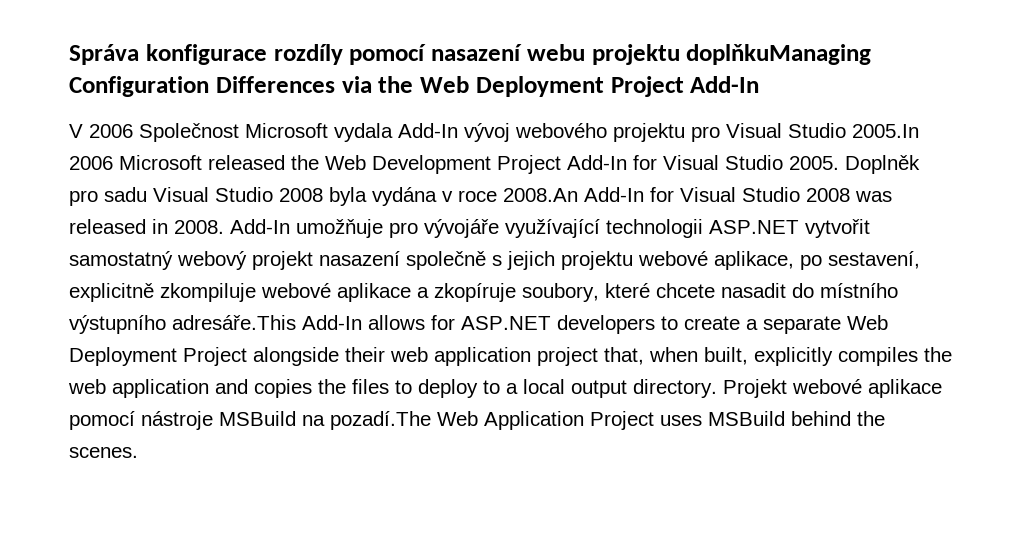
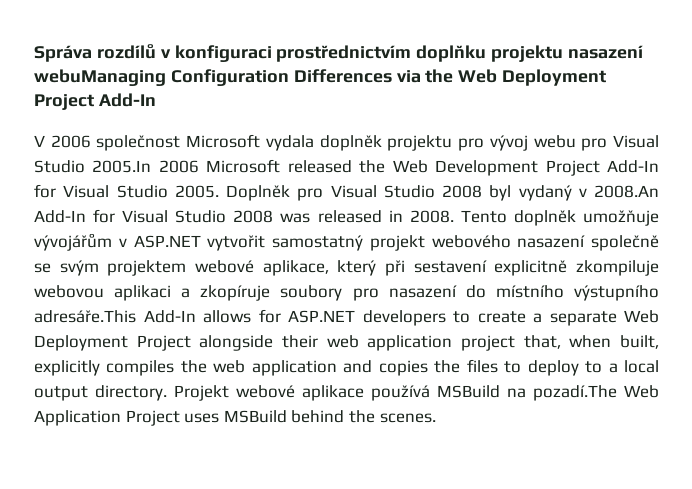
- Správa konfigurace rozdíly pomocí nasazení webu projektu doplňkuManaging Configuration Differences via the Web Deployment Project Add-In
+ Správa rozdílů v konfiguraci prostřednictvím doplňku projektu nasazení webuManaging Configuration Differences via the Web Deployment Project Add-In
- V 2006 Společnost Microsoft vydala Add-In vývoj webového projektu pro Visual Studio 2005.In 2006 Microsoft released the Web Development Project Add-In for Visual Studio 2005.
+ V 2006 společnost Microsoft vydala doplněk projektu pro vývoj webu pro Visual Studio 2005.In 2006 Microsoft released the Web Development Project Add-In for Visual Studio 2005.
- Doplněk pro sadu Visual Studio 2008 byla vydána v roce 2008.An Add-In for Visual Studio 2008 was released in 2008.
+ Doplněk pro Visual Studio 2008 byl vydaný v 2008.An Add-In for Visual Studio 2008 was released in 2008.
- Add-In umožňuje pro vývojáře využívající technologii ASP.NET vytvořit samostatný webový projekt nasazení společně s jejich projektu webové aplikace, po sestavení, explicitně zkompiluje webové aplikace a zkopíruje soubory, které chcete nasadit do místního výstupního adresáře.This Add-In allows for ASP.NET developers to create a separate Web Deployment Project alongside their web application project that, when built, explicitly compiles the web application and copies the files to deploy to a local output directory.
+ Tento doplněk umožňuje vývojářům v ASP.NET vytvořit samostatný projekt webového nasazení společně se svým projektem webové aplikace, který při sestavení explicitně zkompiluje webovou aplikaci a zkopíruje soubory pro nasazení do místního výstupního adresáře.This Add-In allows for ASP.NET developers to create a separate Web Deployment Project alongside their web application project that, when built, explicitly compiles the web application and copies the files to deploy to a local output directory.
- Projekt webové aplikace pomocí nástroje MSBuild na pozadí.The Web Application Project uses MSBuild behind the scenes.
+ Projekt webové aplikace používá MSBuild na pozadí.The Web Application Project uses MSBuild behind the scenes.

